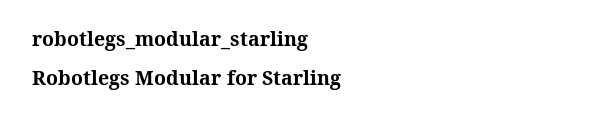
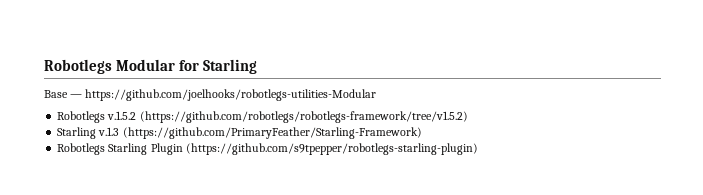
- robotlegs_modular_starling
+ Base — https://github.com/joelhooks/robotlegs-utilities-Modular
+ Robotlegs v.1.5.2 (https://github.com/robotlegs/robotlegs-framework/tree/v1.5.2)
+ Starling v.1.3 (https://github.com/PrimaryFeather/Starling-Framework)
+ Robotlegs Starling Plugin (https://github.com/s9tpepper/robotlegs-starling-plugin)

